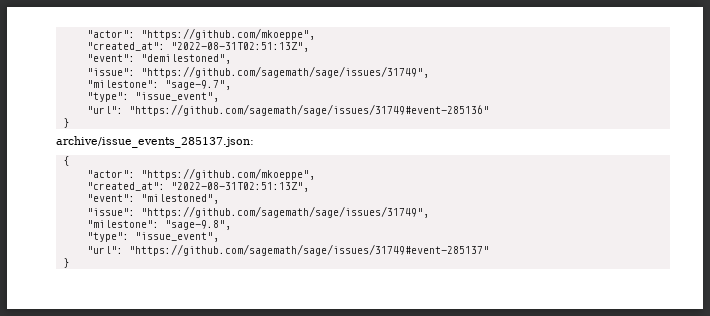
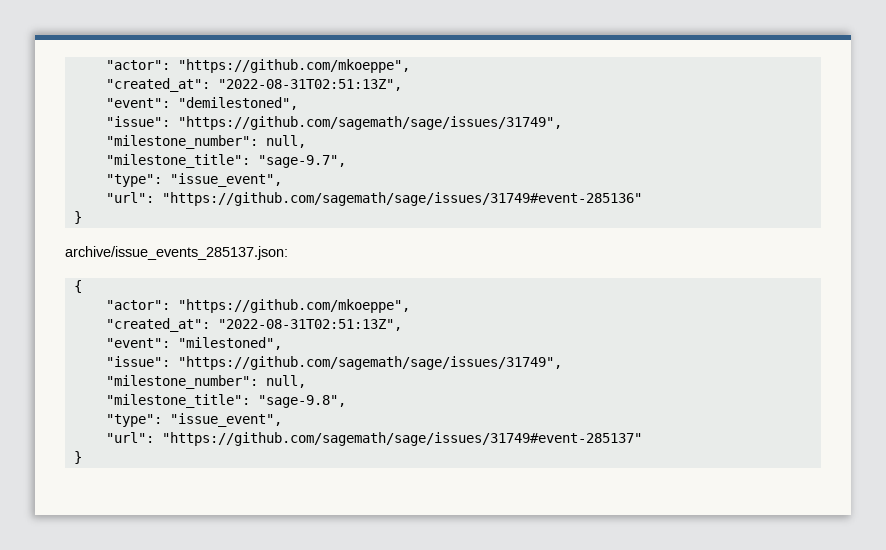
  "event": "demilestoned",
  "issue": "https://github.com/sagemath/sage/issues/31749",
- "milestone": "sage-9.7",
+ "milestone_number": null,
+ "milestone_title": "sage-9.7",
  "event": "milestoned",
  "issue": "https://github.com/sagemath/sage/issues/31749",
- "milestone": "sage-9.8",
+ "milestone_number": null,
+ "milestone_title": "sage-9.8",

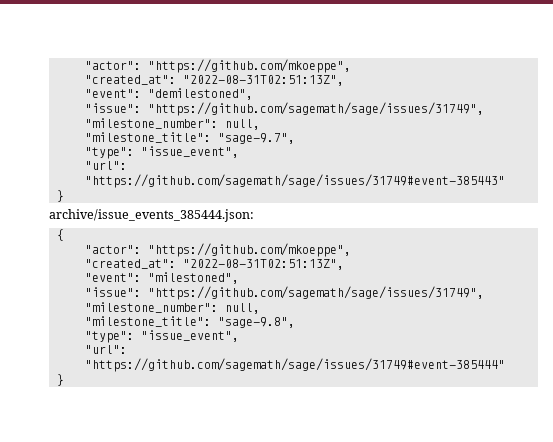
- "url": "https://github.com/sagemath/sage/issues/31749#event-285136"
+ "url": "https://github.com/sagemath/sage/issues/31749#event-385443"
- archive/issue_events_285137.json:
+ archive/issue_events_385444.json:
- "url": "https://github.com/sagemath/sage/issues/31749#event-285137"
+ "url": "https://github.com/sagemath/sage/issues/31749#event-385444"

